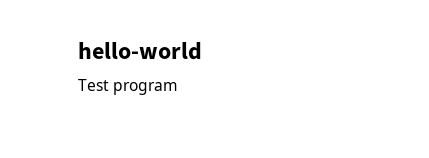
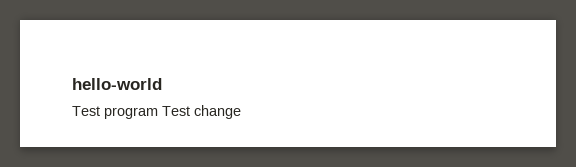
- Test program
+ Test program Test change

